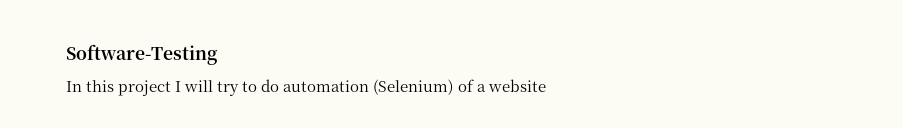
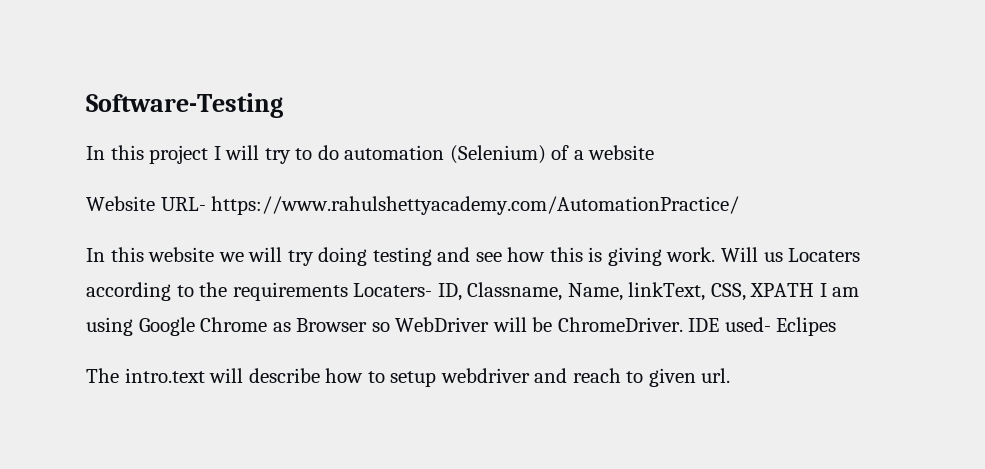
+ Website URL- https://www.rahulshettyacademy.com/AutomationPractice/
+ In this website we will try doing testing and see how this is giving work. Will us Locaters according to the requirements Locaters- ID, Classname, Name, linkText, CSS, XPATH I am using Google Chrome as Browser so WebDriver will be ChromeDriver. IDE used- Eclipes
+ The intro.text will describe how to setup webdriver and reach to given url.

